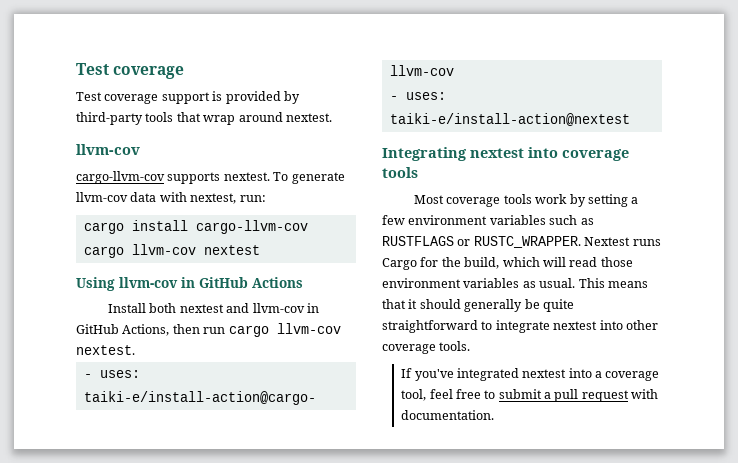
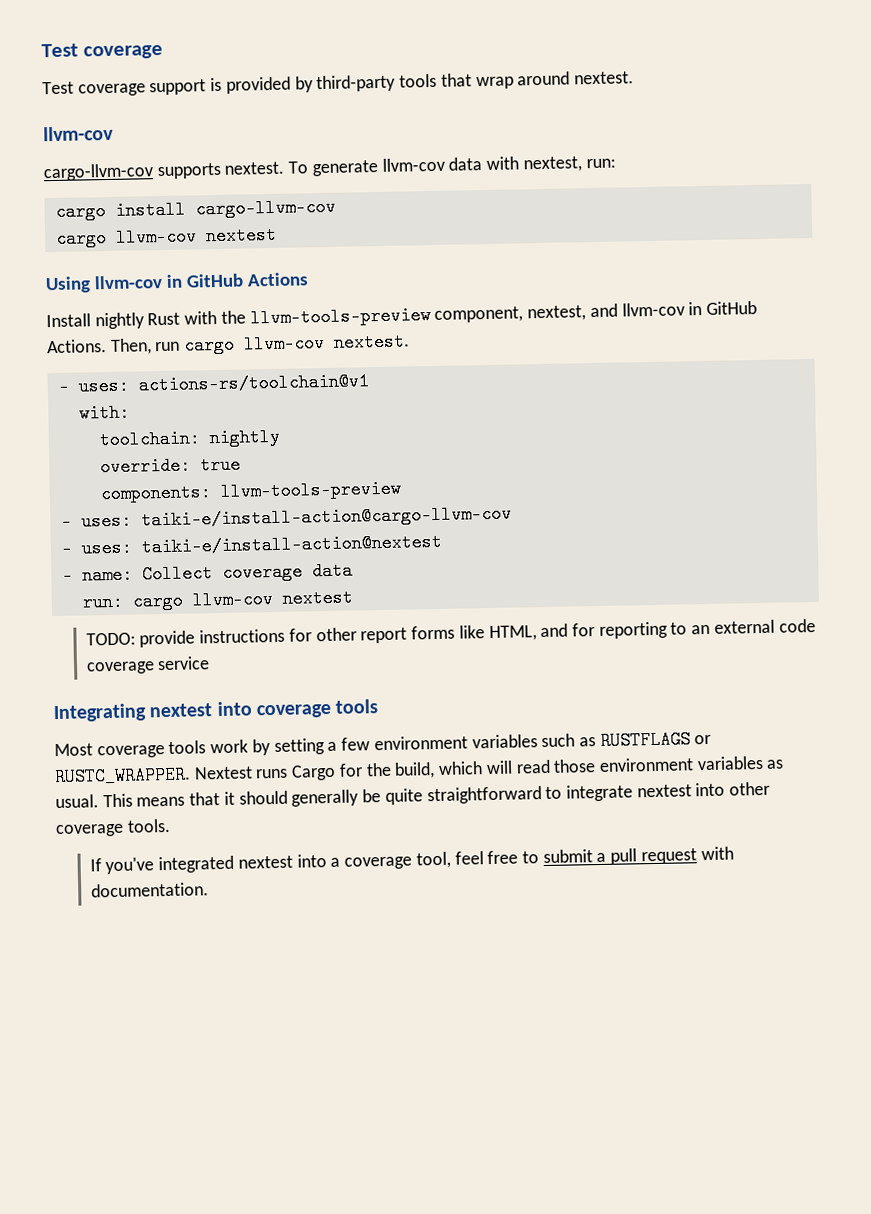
- Install both nextest and llvm-cov in GitHub Actions, then run cargo llvm-cov nextest.
+ Install nightly Rust with the llvm-tools-preview component, nextest, and llvm-cov in GitHub Actions. Then, run cargo llvm-cov nextest.
+ - uses: actions-rs/toolchain@v1
+ with:
+ toolchain: nightly
+ override: true
+ components: llvm-tools-preview
+ - name: Collect coverage data
+ run: cargo llvm-cov nextest
+ TODO: provide instructions for other report forms like HTML, and for reporting to an external code coverage service

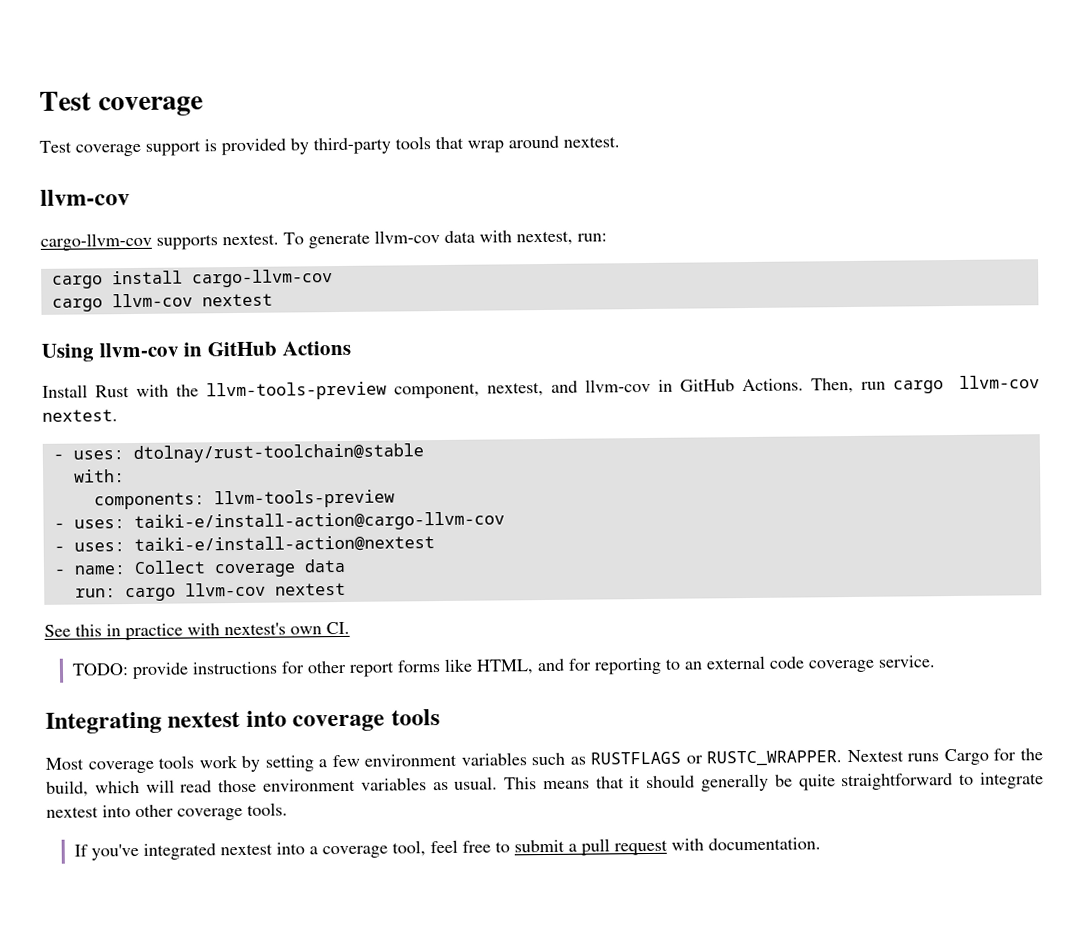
- Install nightly Rust with the llvm-tools-preview component, nextest, and llvm-cov in GitHub Actions.
+ Install Rust with the llvm-tools-preview component, nextest, and llvm-cov in GitHub Actions.
- - uses: actions-rs/toolchain@v1
+ - uses: dtolnay/rust-toolchain@stable
- toolchain: nightly
- override: true
+ See this in practice with nextest's own CI.
- TODO: provide instructions for other report forms like HTML, and for reporting to an external code coverage service
+ TODO: provide instructions for other report forms like HTML, and for reporting to an external code coverage service.

